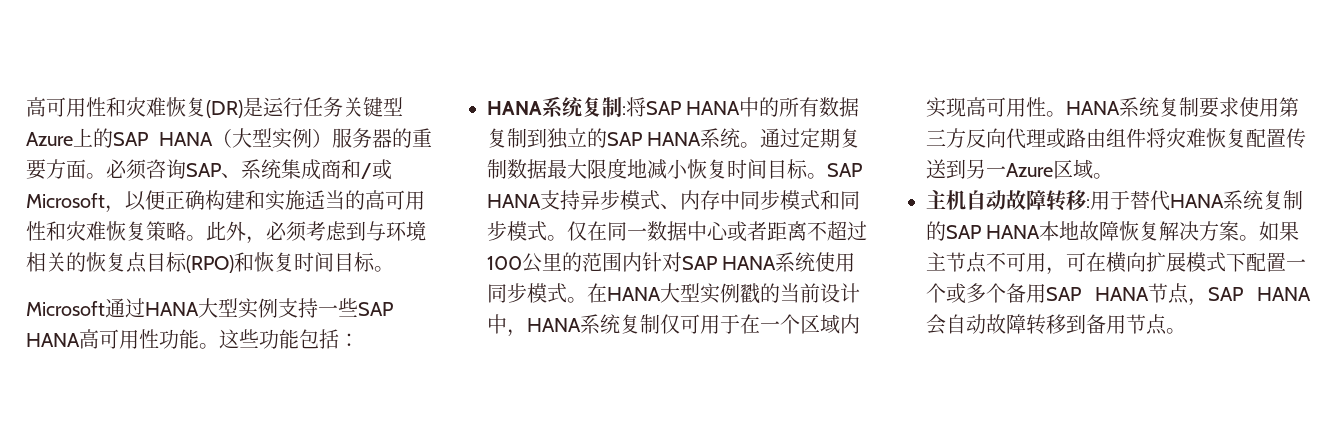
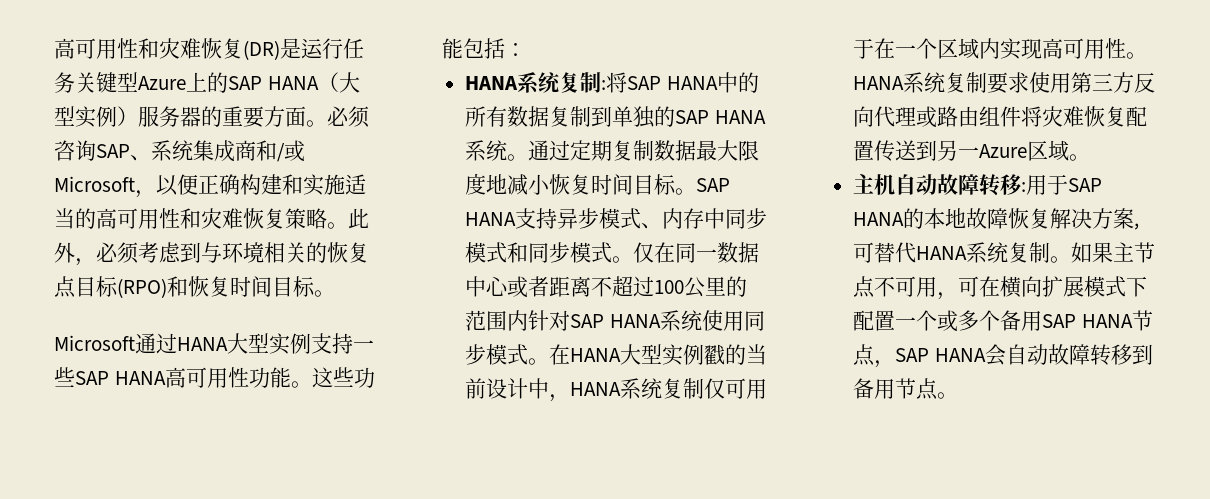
- HANA系统复制:将SAP HANA中的所有数据复制到独立的SAP HANA系统。
+ HANA系统复制:将SAP HANA中的所有数据复制到单独的SAP HANA系统。
- 主机自动故障转移:用于替代HANA系统复制的SAP HANA本地故障恢复解决方案。
+ 主机自动故障转移:用于SAP HANA的本地故障恢复解决方案,可替代HANA系统复制。

